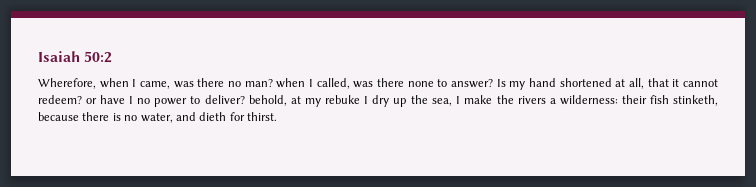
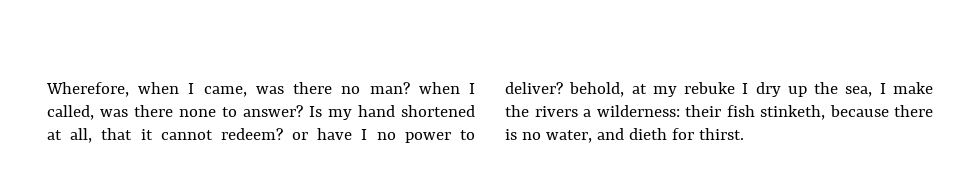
- Isaiah 50:2

